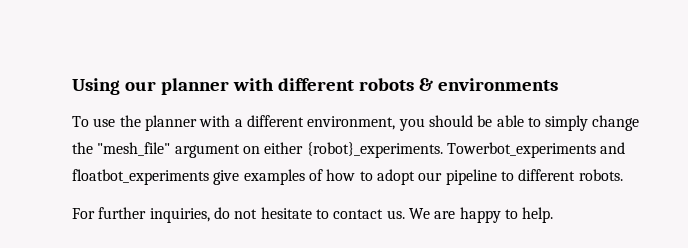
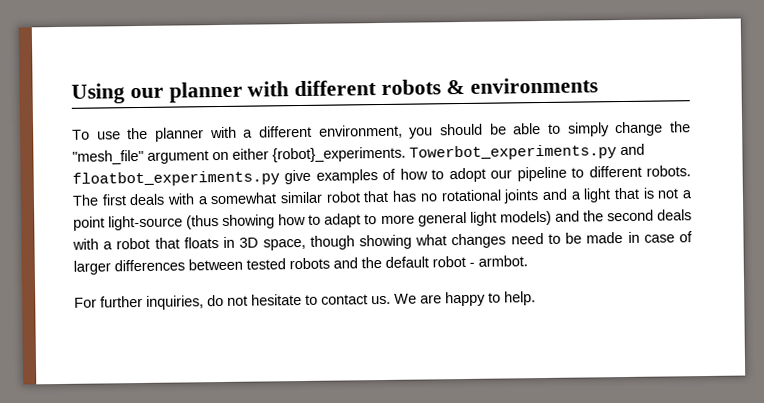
- Towerbot_experiments and floatbot_experiments give examples of how to adopt our pipeline to different robots.
+ Towerbot_experiments.py and floatbot_experiments.py give examples of how to adopt our pipeline to different robots. The first deals with a somewhat similar robot that has no rotational joints and a light that is not a point light-source (thus showing how to adapt to more general light models) and the second deals with a robot that floats in 3D space, though showing what changes need to be made in case of larger differences between tested robots and the default robot - armbot.

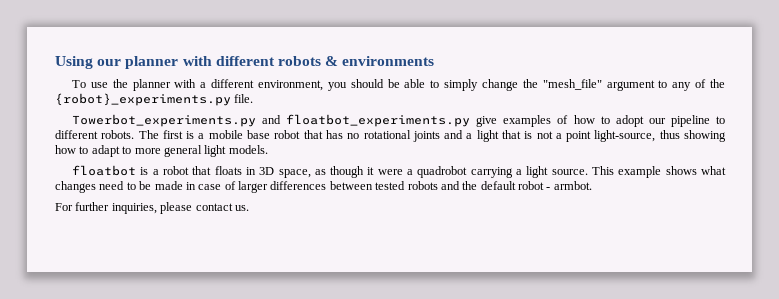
- To use the planner with a different environment, you should be able to simply change the "mesh_file" argument on either {robot}_experiments. Towerbot_experiments.py and floatbot_experiments.py give examples of how to adopt our pipeline to different robots.
+ To use the planner with a different environment, you should be able to simply change the "mesh_file" argument to any of the {robot}_experiments.py file.
+ Towerbot_experiments.py and floatbot_experiments.py give examples of how to adopt our pipeline to different robots.
- The first deals with a somewhat similar robot that has no rotational joints and a light that is not a point light-source (thus showing how to adapt to more general light models) and the second deals with a robot that floats in 3D space, though showing what changes need to be made in case of larger differences between tested robots and the default robot - armbot.
+ The first is a mobile base robot that has no rotational joints and a light that is not a point light-source, thus showing how to adapt to more general light models.
+ floatbot is a robot that floats in 3D space, as though it were a quadrobot carrying a light source. This example shows what changes need to be made in case of larger differences between tested robots and the default robot - armbot.
- For further inquiries, do not hesitate to contact us. We are happy to help.
+ For further inquiries, please contact us.

